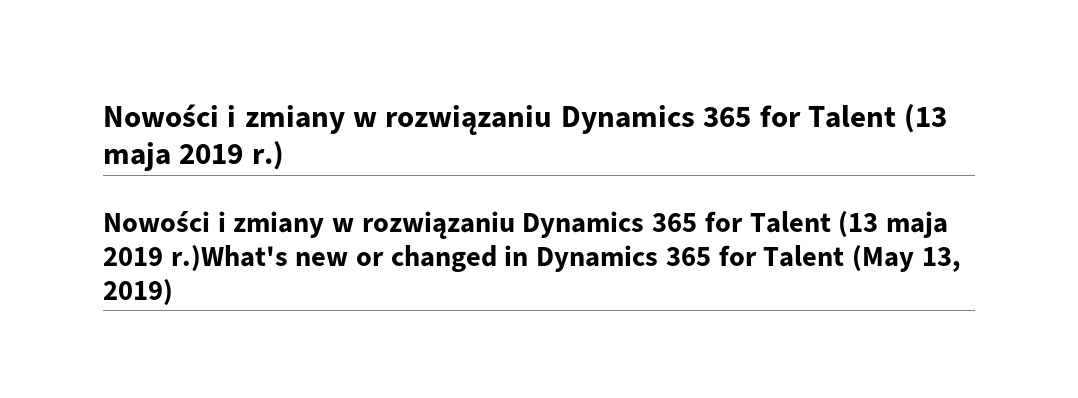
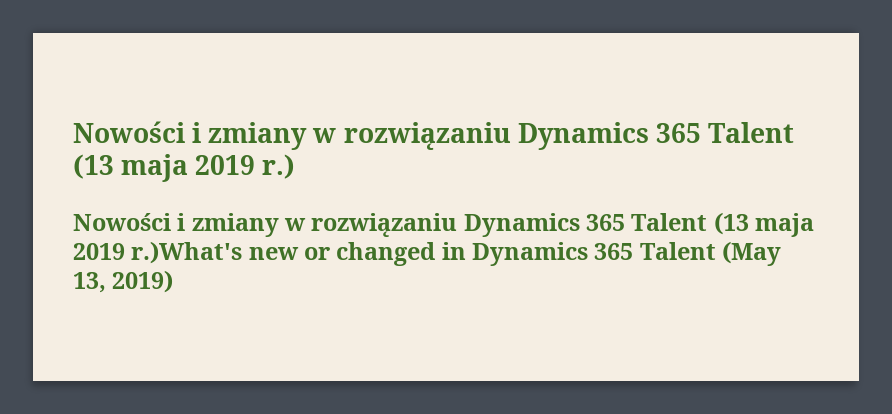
- Nowości i zmiany w rozwiązaniu Dynamics 365 for Talent (13 maja 2019 r.)
+ Nowości i zmiany w rozwiązaniu Dynamics 365 Talent (13 maja 2019 r.)
- Nowości i zmiany w rozwiązaniu Dynamics 365 for Talent (13 maja 2019 r.)What's new or changed in Dynamics 365 for Talent (May 13, 2019)
+ Nowości i zmiany w rozwiązaniu Dynamics 365 Talent (13 maja 2019 r.)What's new or changed in Dynamics 365 Talent (May 13, 2019)

